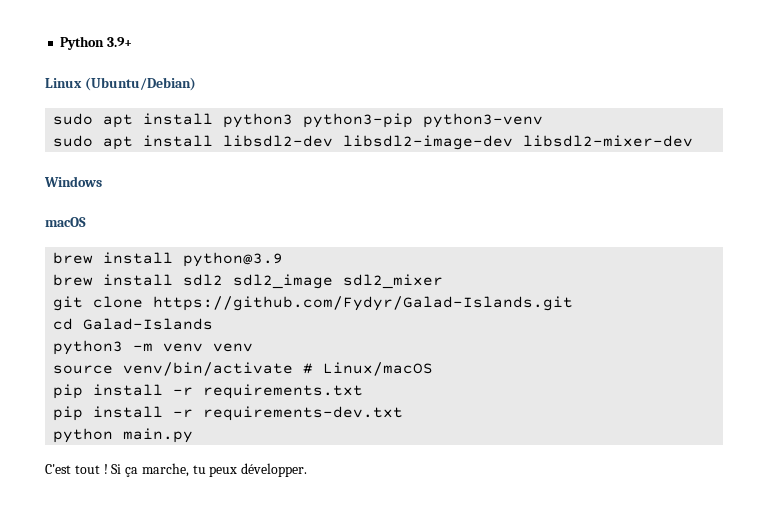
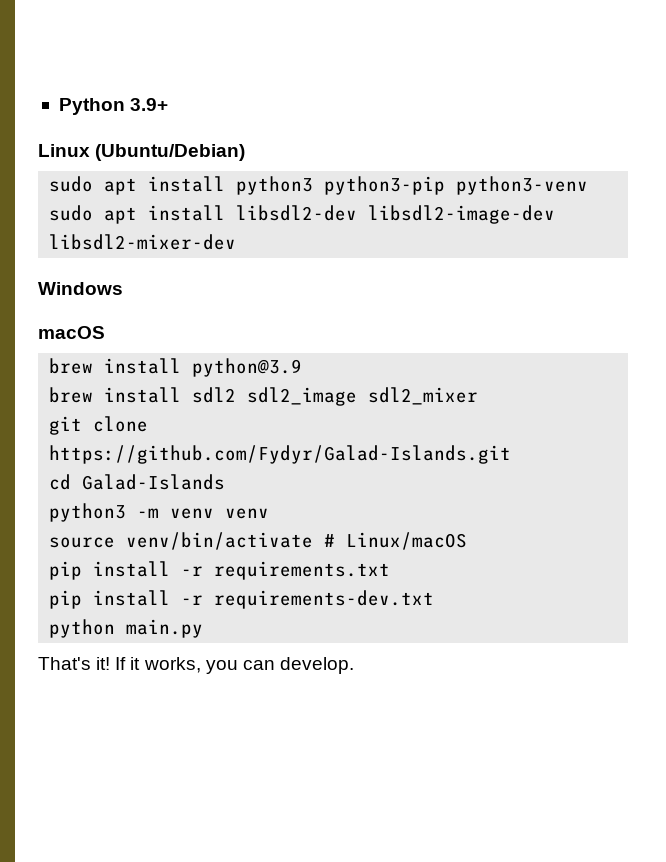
- C'est tout ! Si ça marche, tu peux développer.
+ That's it! If it works, you can develop.

